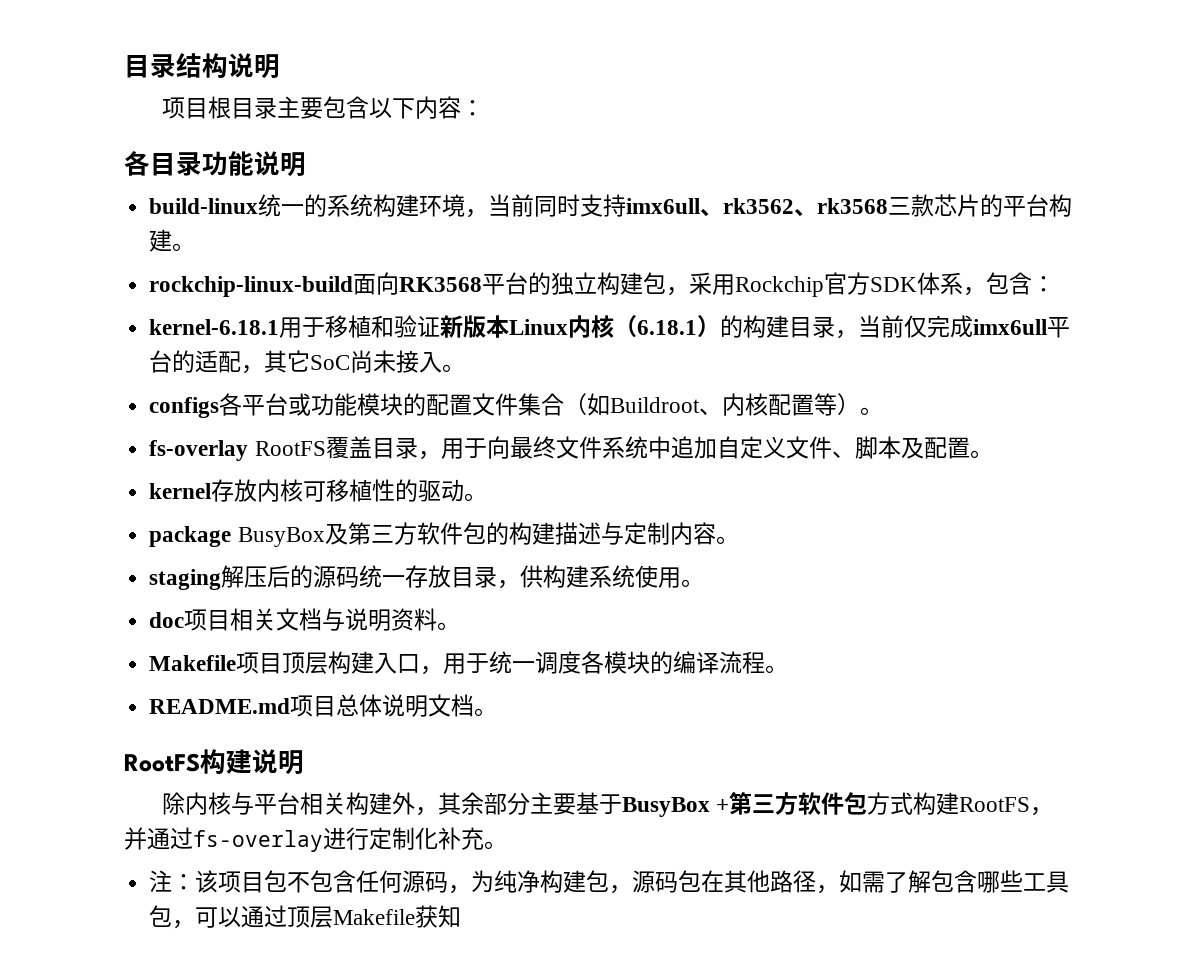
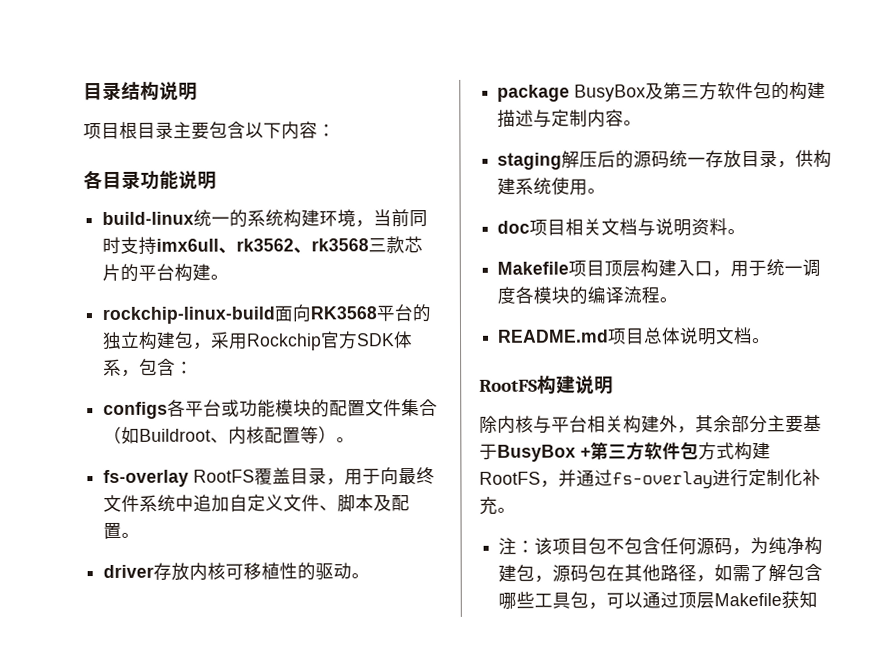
- kernel-6.18.1用于移植和验证新版本Linux内核（6.18.1）的构建目录，当前仅完成imx6ull平台的适配，其它SoC尚未接入。
- kernel存放内核可移植性的驱动。
+ driver存放内核可移植性的驱动。

